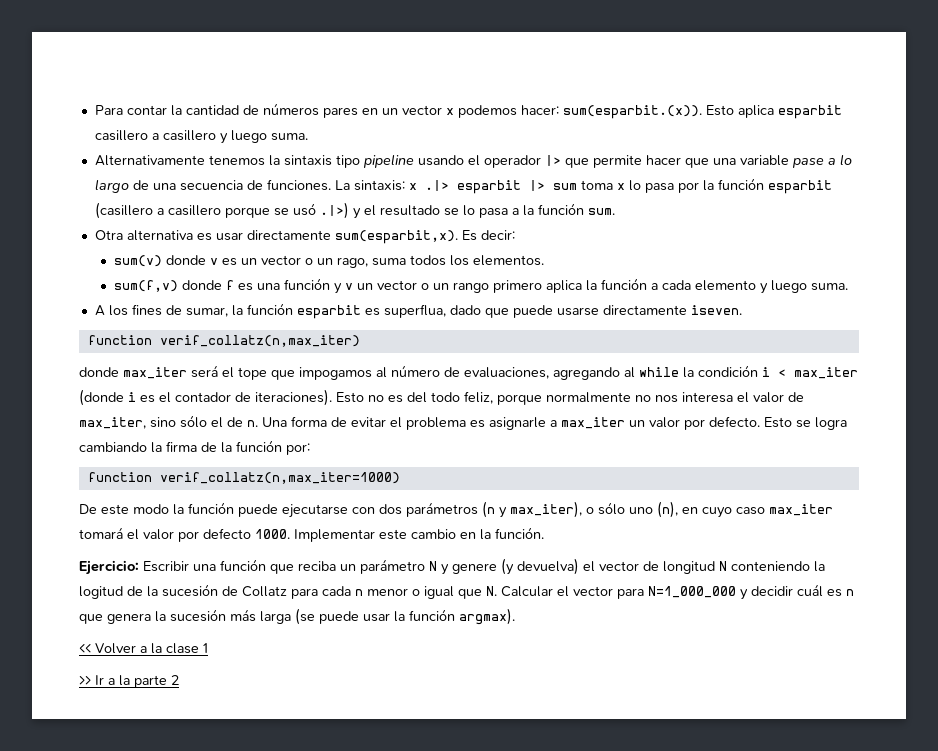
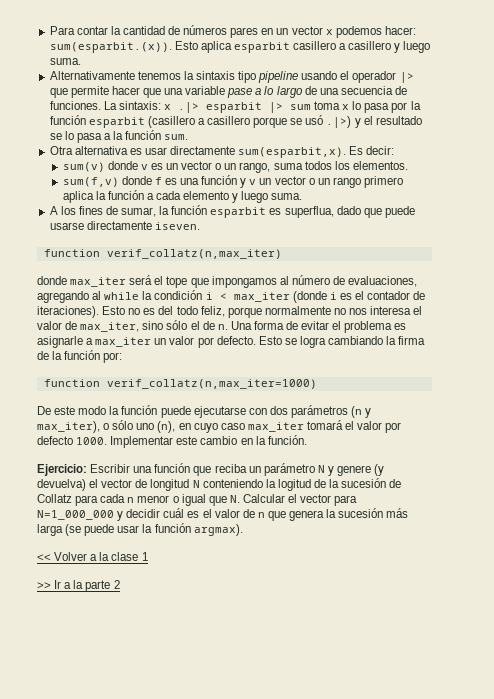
- sum(v) donde v es un vector o un rago, suma todos los elementos.
+ sum(v) donde v es un vector o un rango, suma todos los elementos.
- donde max_iter será el tope que impogamos al número de evaluaciones, agregando al while la condición i < max_iter (donde i es el contador de iteraciones).
+ donde max_iter será el tope que impongamos al número de evaluaciones, agregando al while la condición i < max_iter (donde i es el contador de iteraciones).
- Ejercicio: Escribir una función que reciba un parámetro N y genere (y devuelva) el vector de longitud N conteniendo la logitud de la sucesión de Collatz para cada n menor o igual que N. Calcular el vector para N=1_000_000 y decidir cuál es n que genera la sucesión más larga (se puede usar la función argmax).
+ Ejercicio: Escribir una función que reciba un parámetro N y genere (y devuelva) el vector de longitud N conteniendo la logitud de la sucesión de Collatz para cada n menor o igual que N. Calcular el vector para N=1_000_000 y decidir cuál es el valor de n que genera la sucesión más larga (se puede usar la función argmax).

